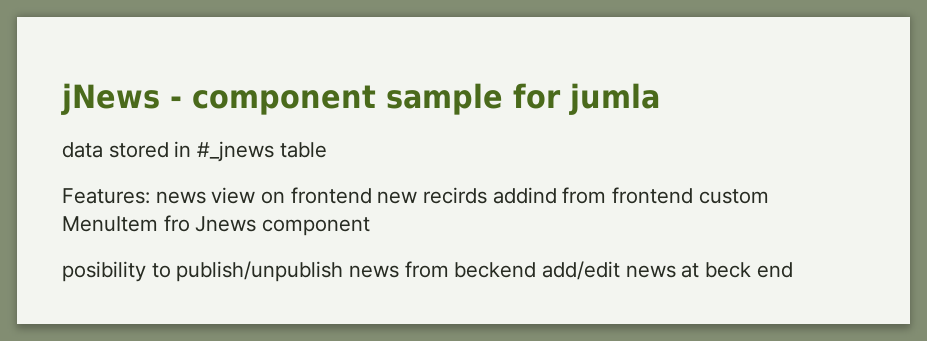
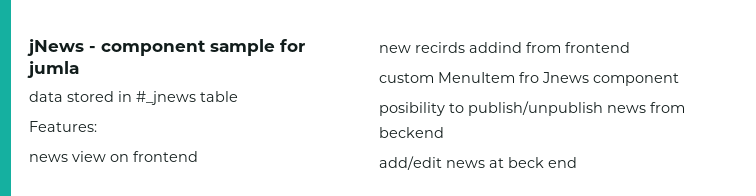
- Features: news view on frontend new recirds addind from frontend custom MenuItem fro Jnews component
+ Features:
+ news view on frontend
+ new recirds addind from frontend
+ custom MenuItem fro Jnews component
- posibility to publish/unpublish news from beckend add/edit news at beck end
+ posibility to publish/unpublish news from beckend
+ add/edit news at beck end

